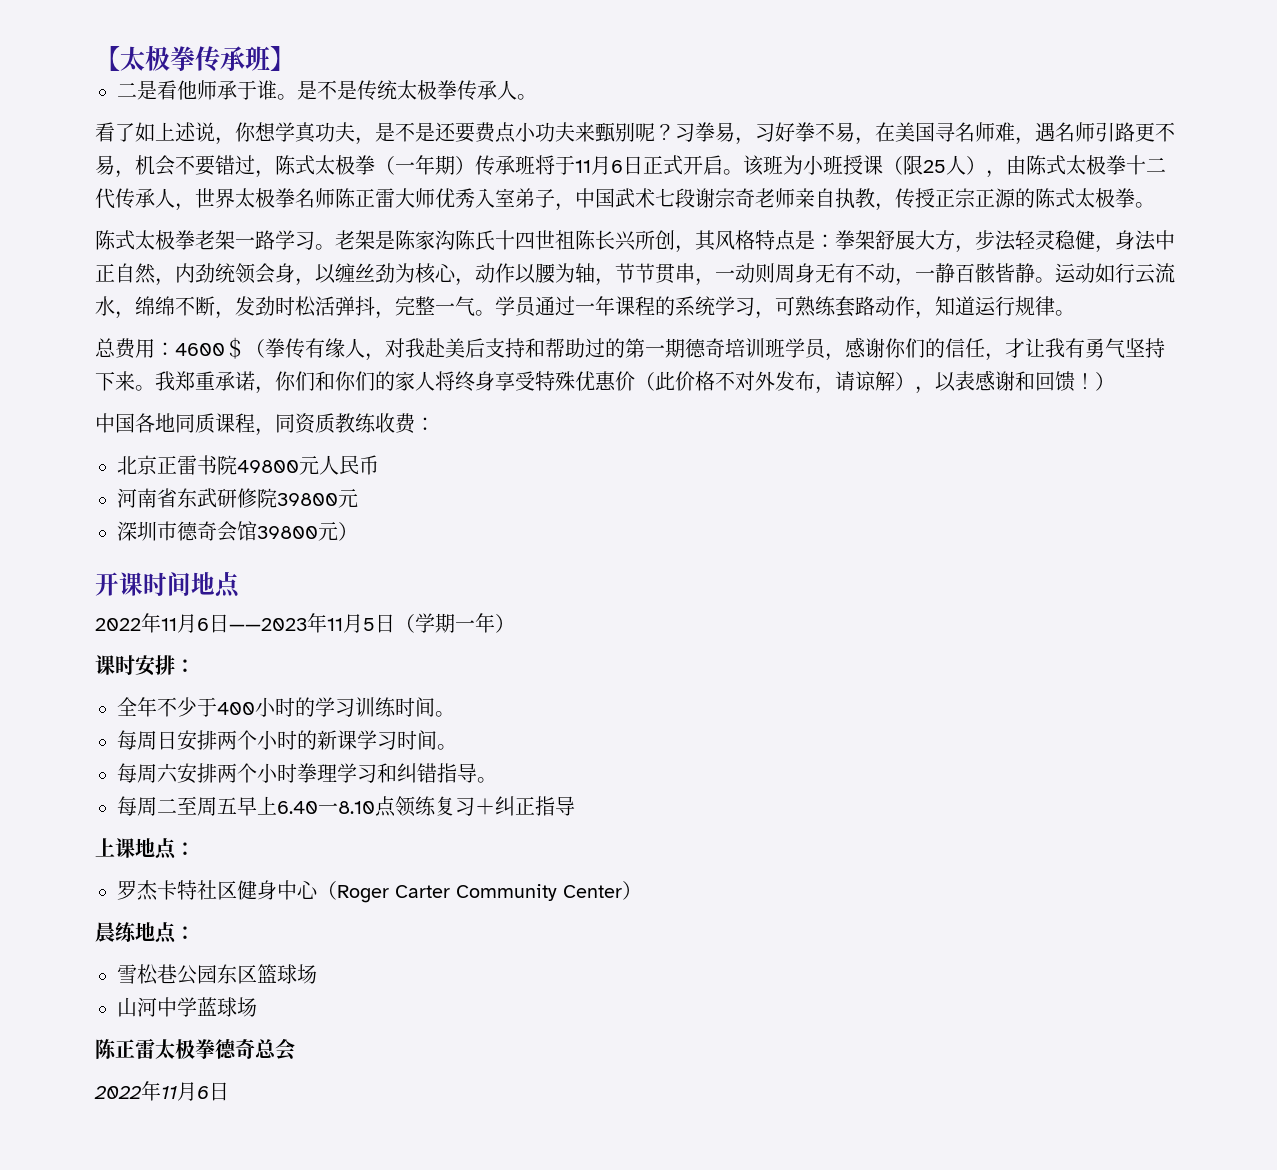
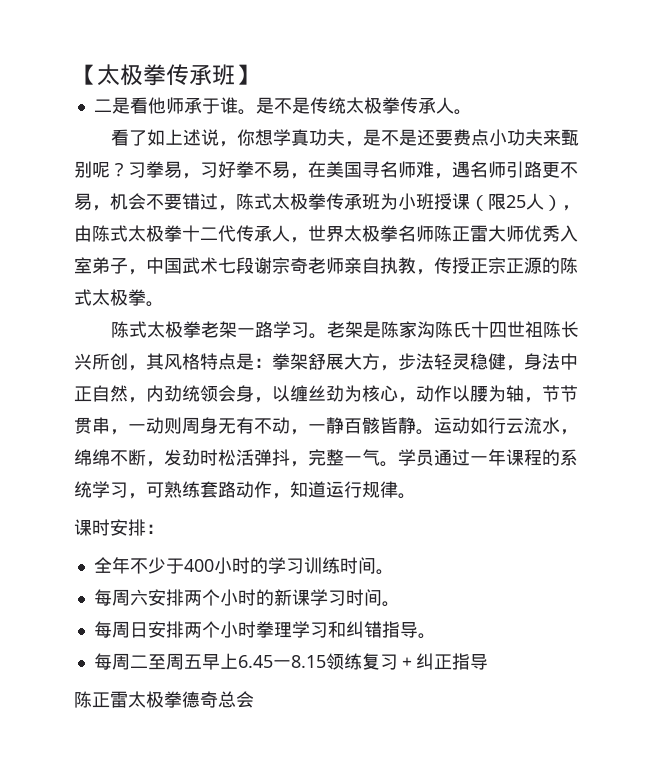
- 习拳易，习好拳不易，在美国寻名师难，遇名师引路更不易，机会不要错过，陈式太极拳（一年期）传承班将于11月6日正式开启。该班为小班授课（限25人），由陈式太极拳十二代传承人，世界太极拳名师陈正雷大师优秀入室弟子，中国武术七段谢宗奇老师亲自执教，传授正宗正源的陈式太极拳。
+ 习拳易，习好拳不易，在美国寻名师难，遇名师引路更不易，机会不要错过，陈式太极拳传承班为小班授课（限25人），由陈式太极拳十二代传承人，世界太极拳名师陈正雷大师优秀入室弟子，中国武术七段谢宗奇老师亲自执教，传授正宗正源的陈式太极拳。
- 总费用：4600＄（拳传有缘人，对我赴美后支持和帮助过的第一期德奇培训班学员，感谢你们的信任，才让我有勇气坚持下来。我郑重承诺，你们和你们的家人将终身享受特殊优惠价（此价格不对外发布，请谅解），以表感谢和回馈！）
- 中国各地同质课程，同资质教练收费：
- 北京正雷书院49800元人民币
- 河南省东武研修院39800元
- 深圳市德奇会馆39800元）
- 开课时间地点
- 2022年11月6日——2023年11月5日（学期一年）
- 每周日安排两个小时的新课学习时间。
+ 每周六安排两个小时的新课学习时间。
- 每周六安排两个小时拳理学习和纠错指导。
+ 每周日安排两个小时拳理学习和纠错指导。
- 每周二至周五早上6.40一8.10点领练复习＋纠正指导
+ 每周二至周五早上6.45一8.15领练复习＋纠正指导
- 上课地点：
- 罗杰卡特社区健身中心（Roger Carter Community Center）
- 晨练地点：
- 雪松巷公园东区篮球场
- 山河中学蓝球场
  陈正雷太极拳德奇总会
- 2022年11月6日

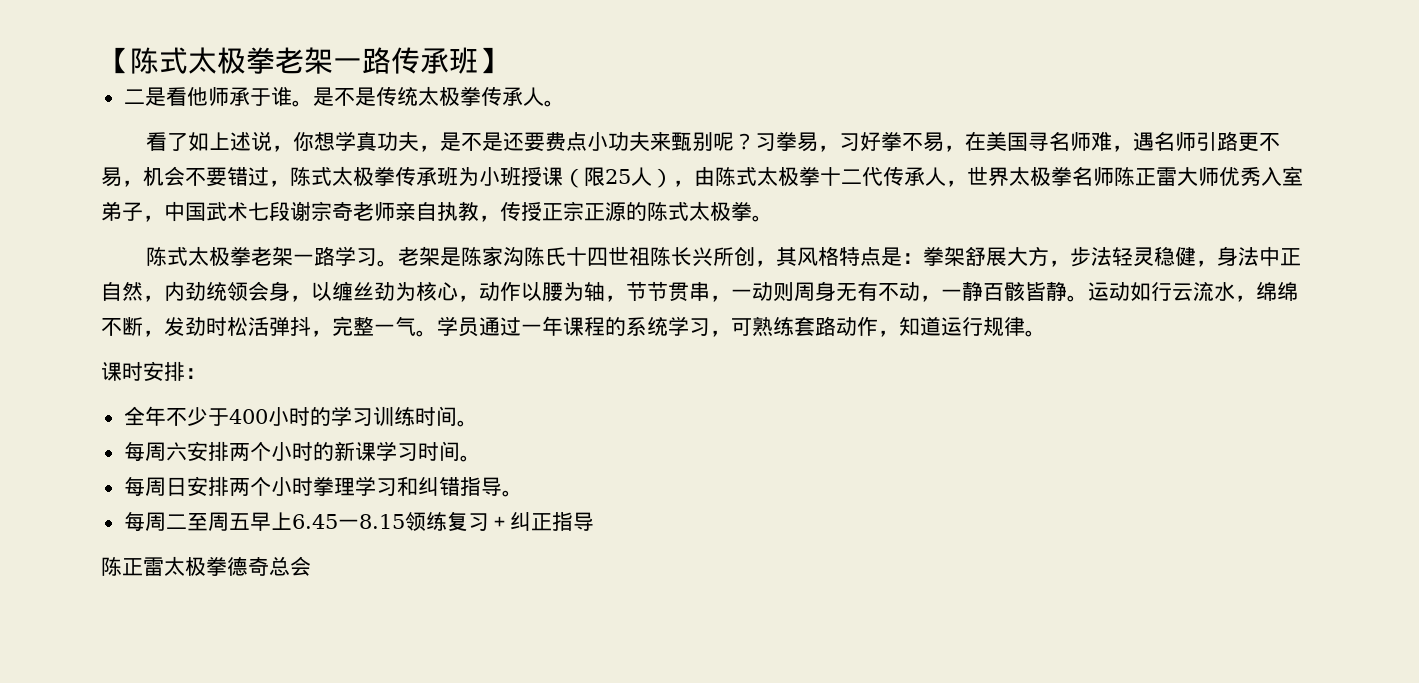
- 【太极拳传承班】
+ 【陈式太极拳老架一路传承班】

